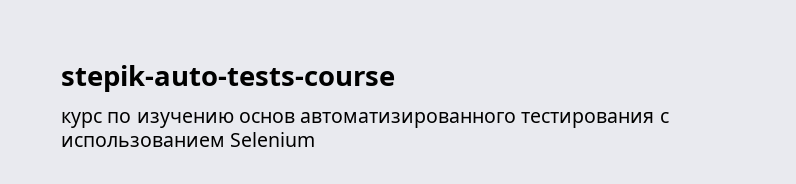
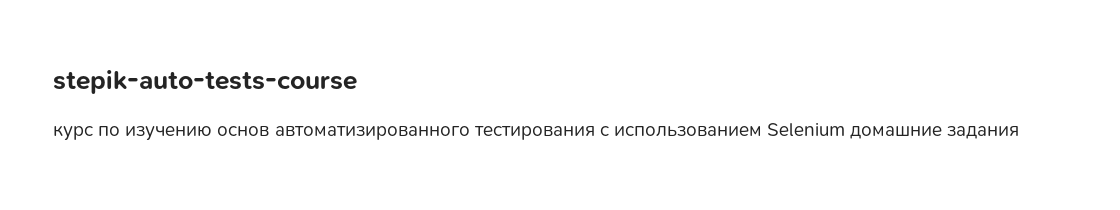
- курс по изучению основ автоматизированного тестирования с использованием Selenium
+ курс по изучению основ автоматизированного тестирования с использованием Selenium домашние задания

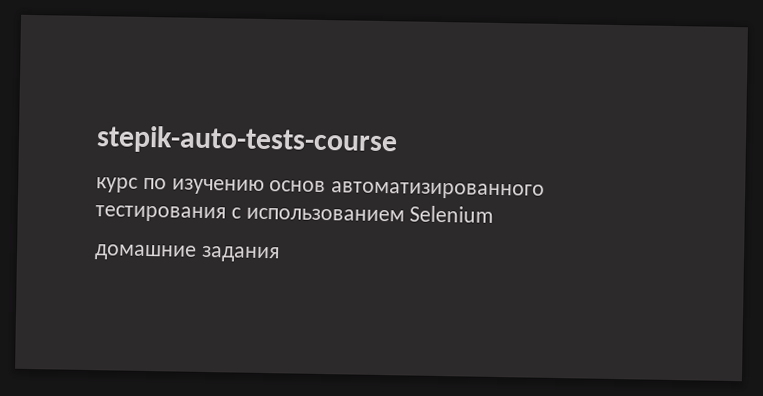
- курс по изучению основ автоматизированного тестирования с использованием Selenium домашние задания
+ курс по изучению основ автоматизированного тестирования с использованием Selenium
+ домашние задания

